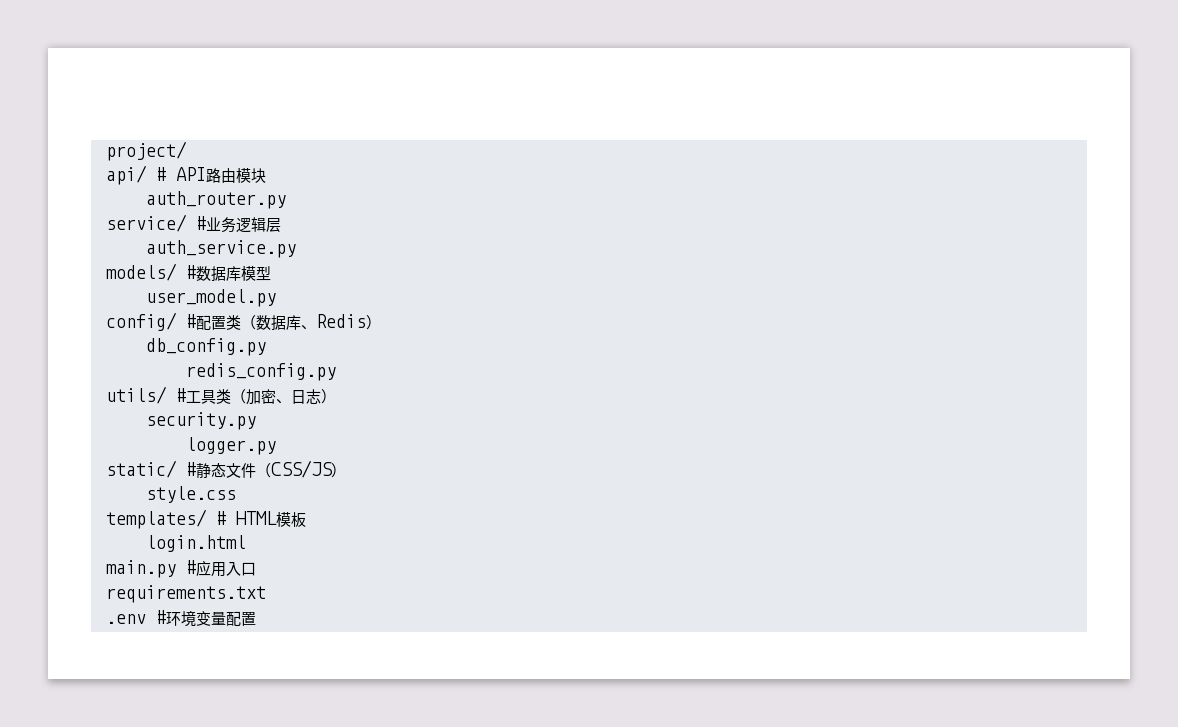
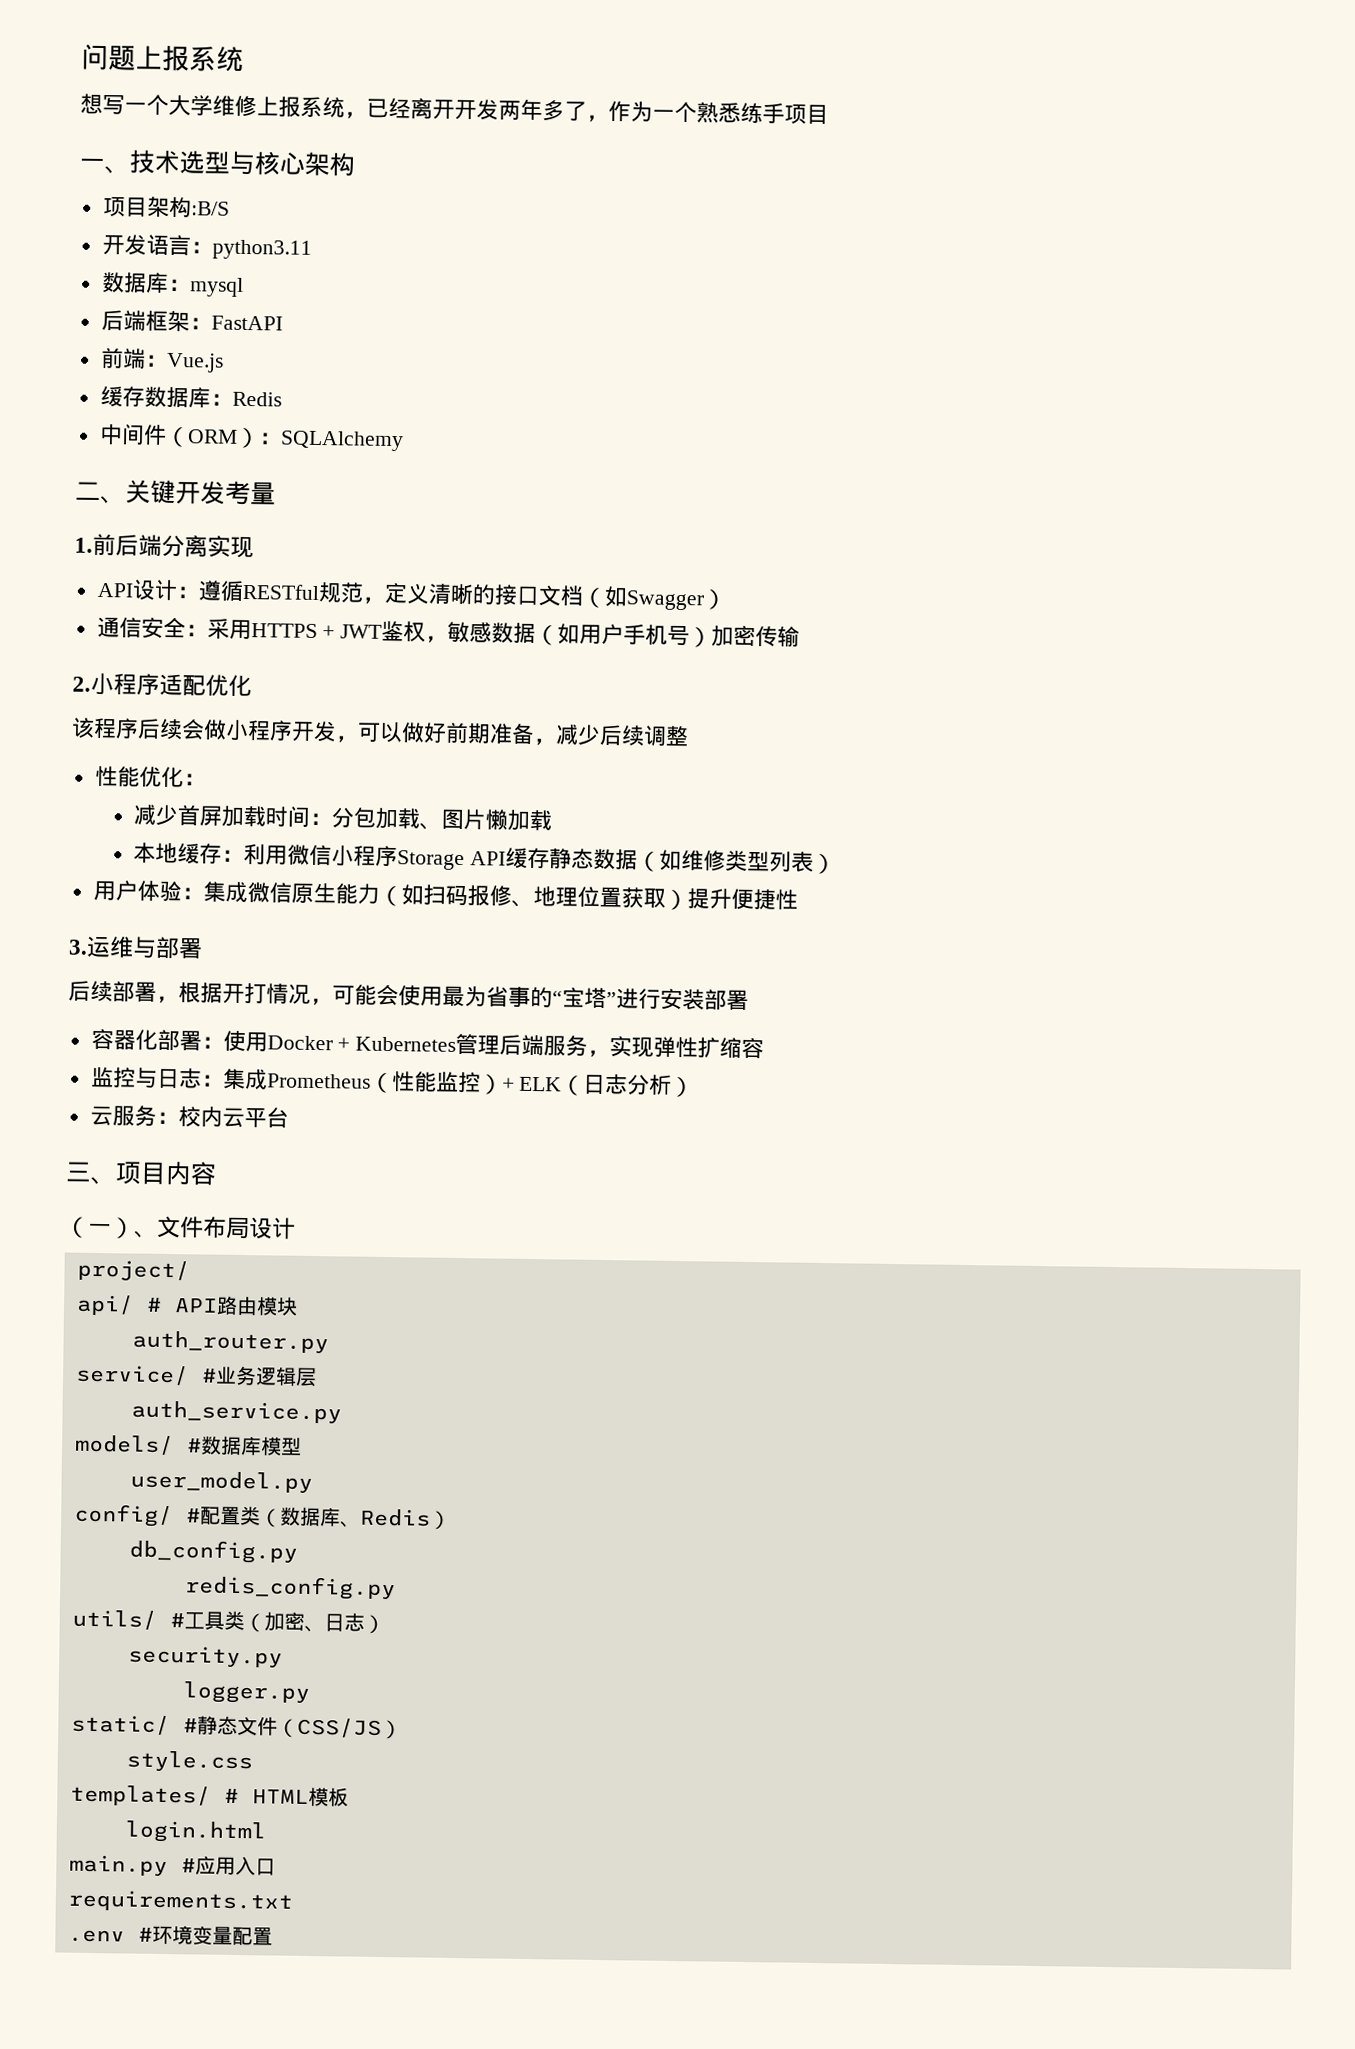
+ 问题上报系统
+ 想写一个大学维修上报系统，已经离开开发两年多了，作为一个熟悉练手项目
+ 一、技术选型与核心架构
+ 项目架构:B/S
+ 开发语言：python3.11
+ 数据库：mysql
+ 后端框架：FastAPI
+ 前端：Vue.js
+ 缓存数据库：Redis
+ 中间件（ORM）：SQLAlchemy
+ 二、关键开发考量
+ 1.前后端分离实现
+ API设计：遵循RESTful规范，定义清晰的接口文档（如Swagger）
+ 通信安全：采用HTTPS + JWT鉴权，敏感数据（如用户手机号）加密传输
+ 2.小程序适配优化
+ 该程序后续会做小程序开发，可以做好前期准备，减少后续调整
+ 性能优化：
+ 减少首屏加载时间：分包加载、图片懒加载
+ 本地缓存：利用微信小程序Storage API缓存静态数据（如维修类型列表）
+ 用户体验：集成微信原生能力（如扫码报修、地理位置获取）提升便捷性
+ 3.运维与部署
+ 后续部署，根据开打情况，可能会使用最为省事的“宝塔”进行安装部署
+ 容器化部署：使用Docker + Kubernetes管理后端服务，实现弹性扩缩容
+ 监控与日志：集成Prometheus（性能监控）+ ELK（日志分析）
+ 云服务：校内云平台
+ 三、项目内容
+ （一）、文件布局设计

